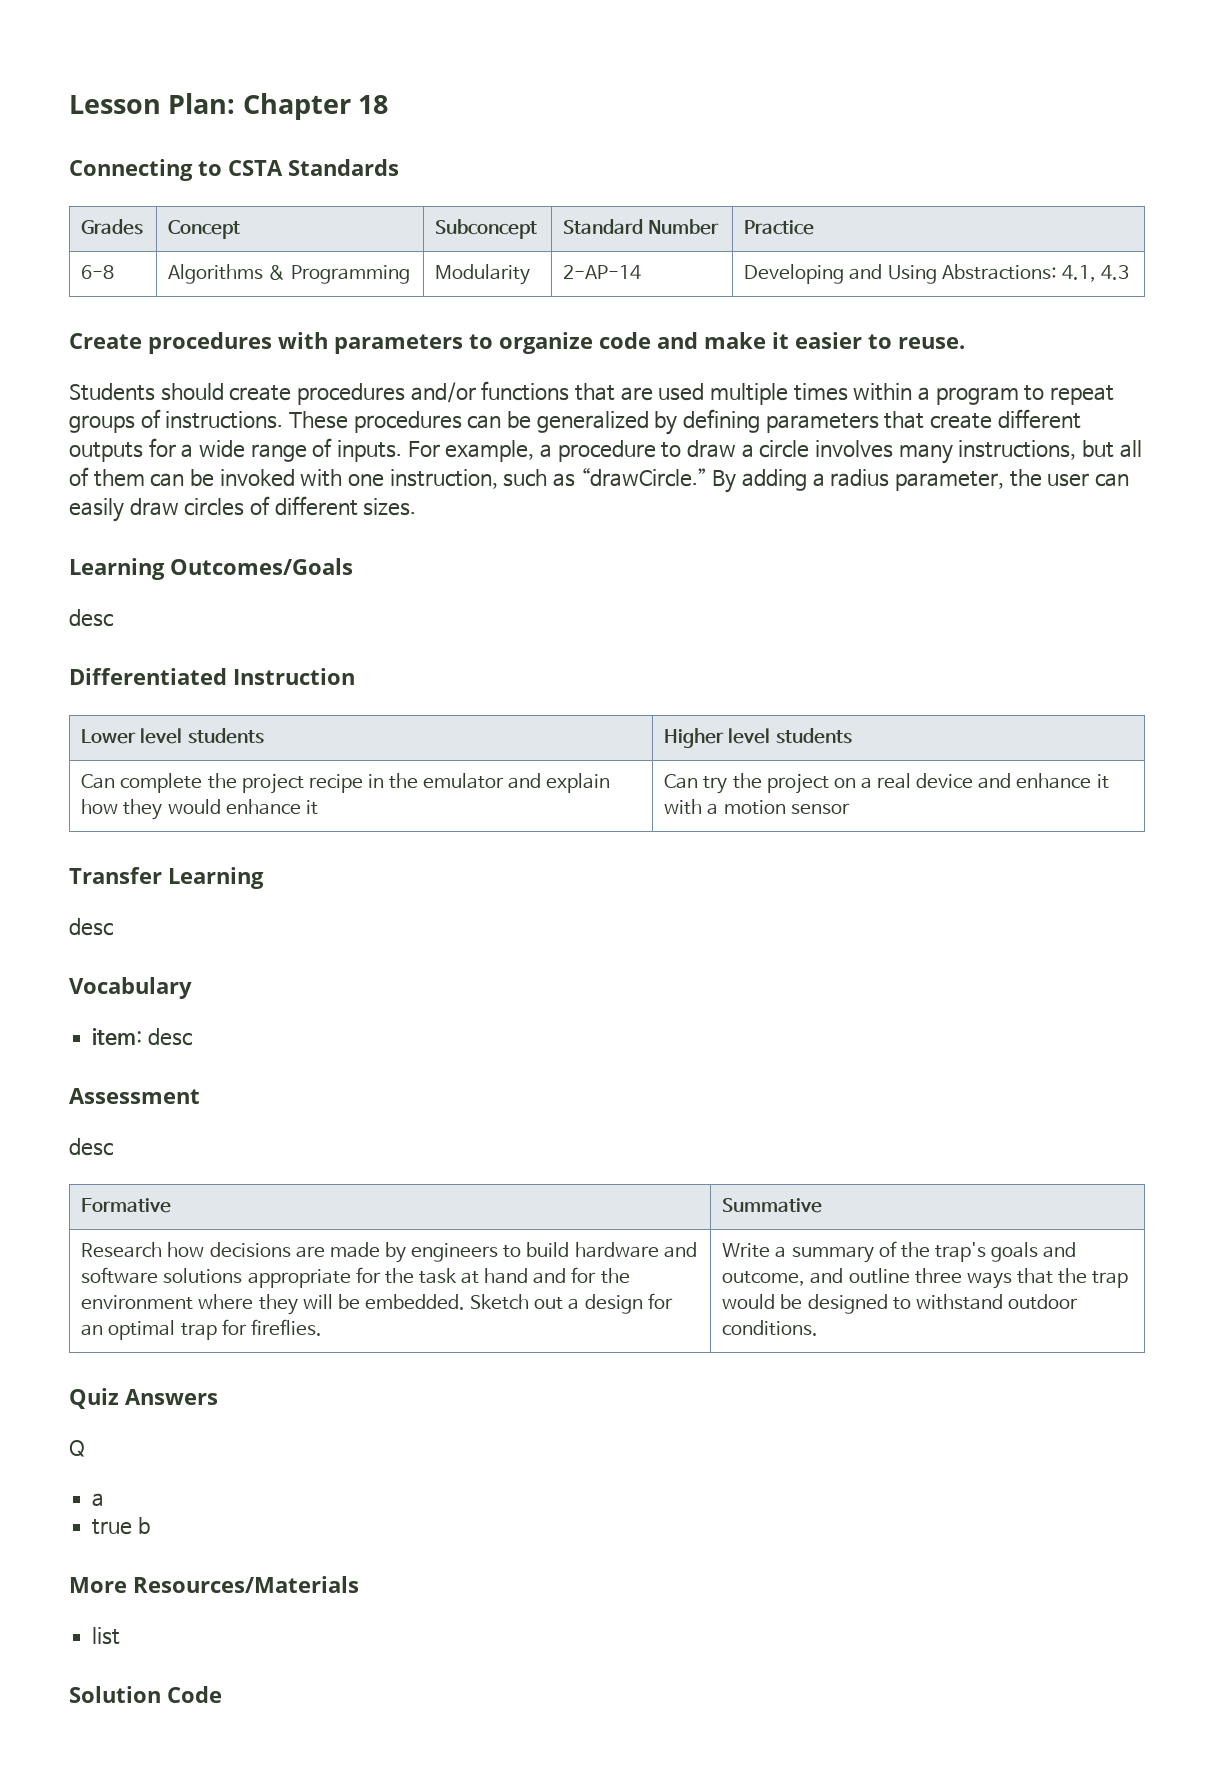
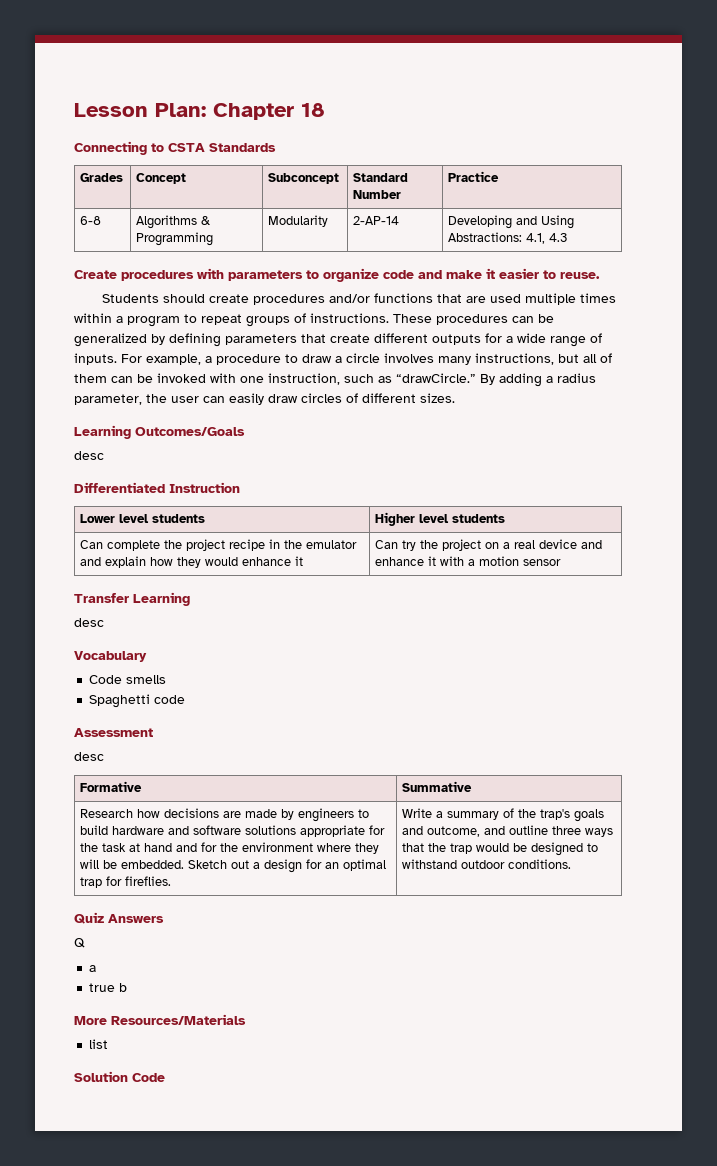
- item: desc
+ Code smells
+ Spaghetti code

